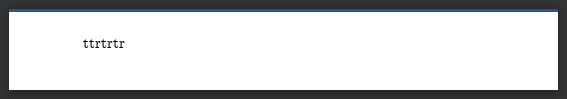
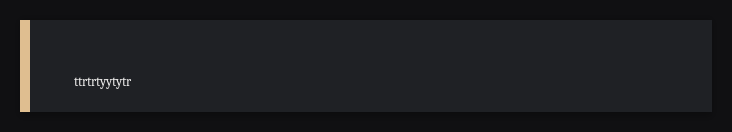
- ttrtrtr
+ ttrtrtyytytr

